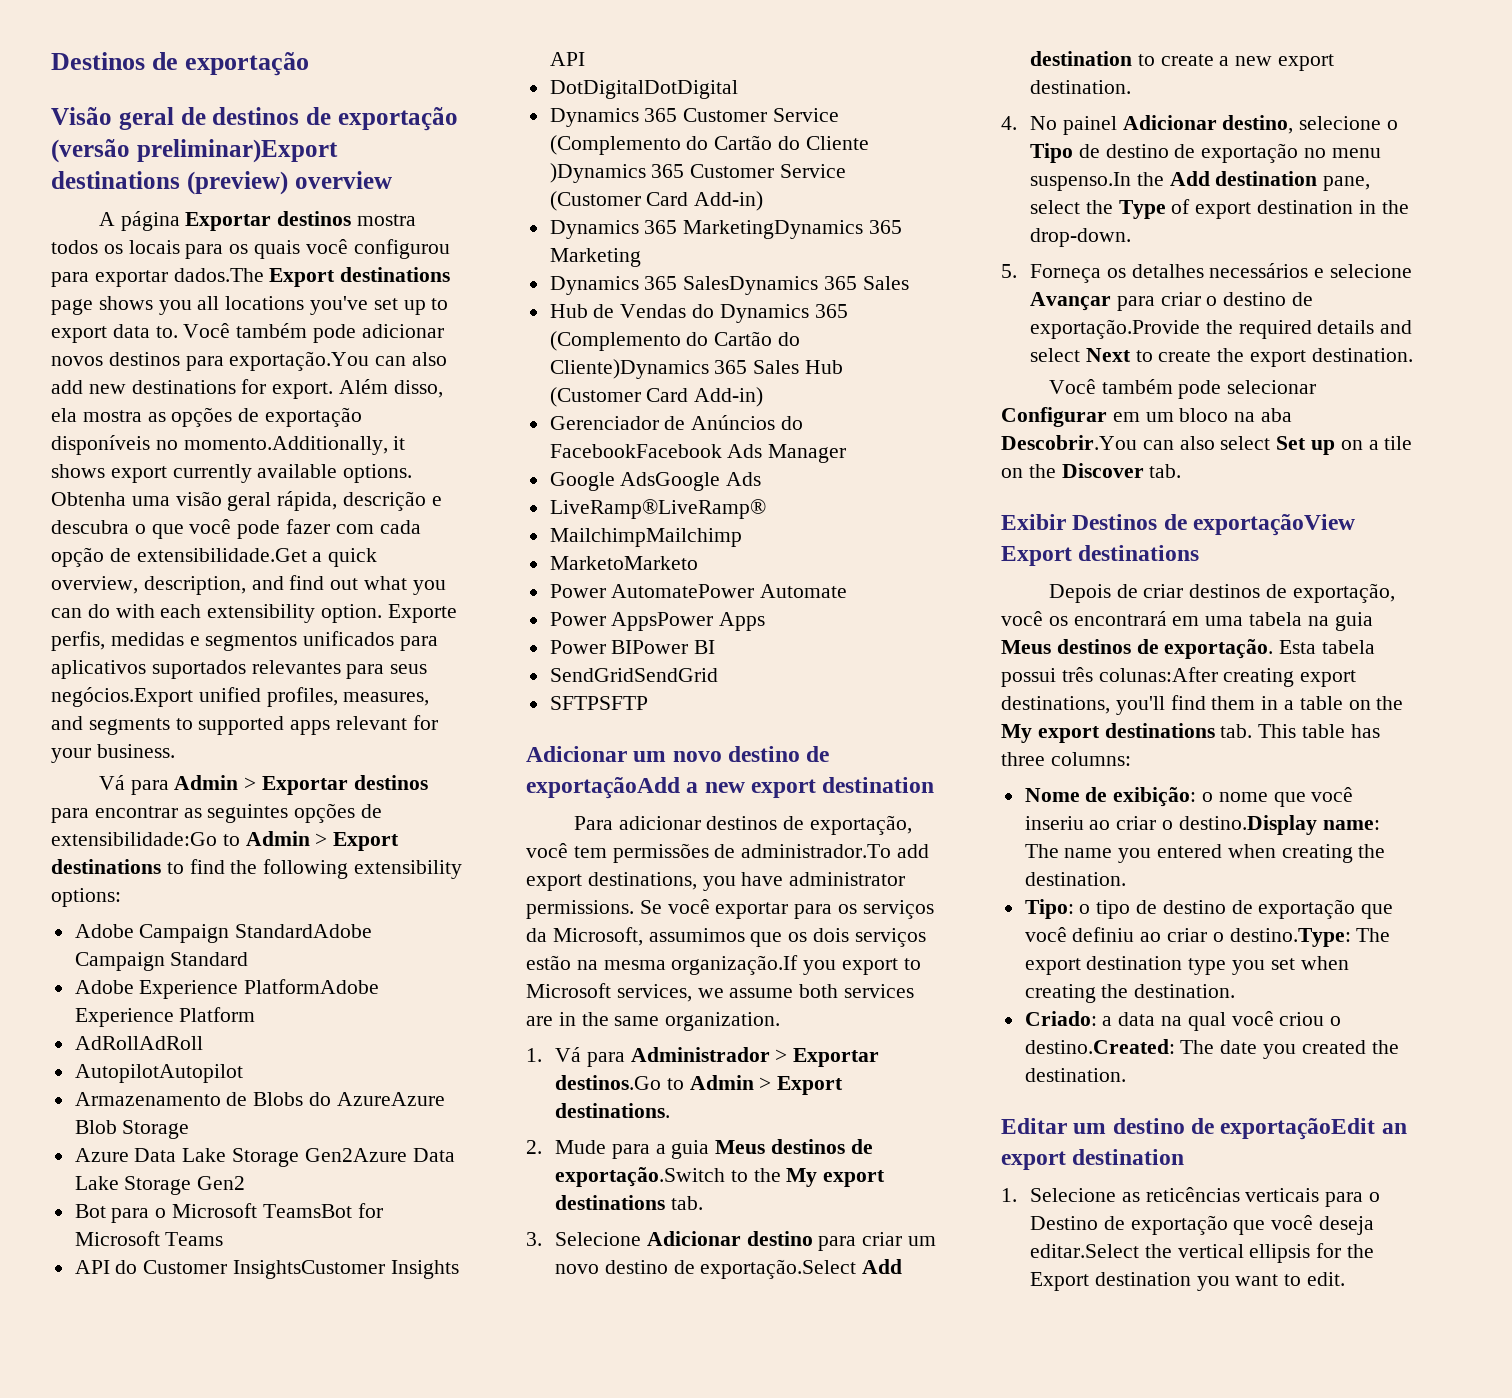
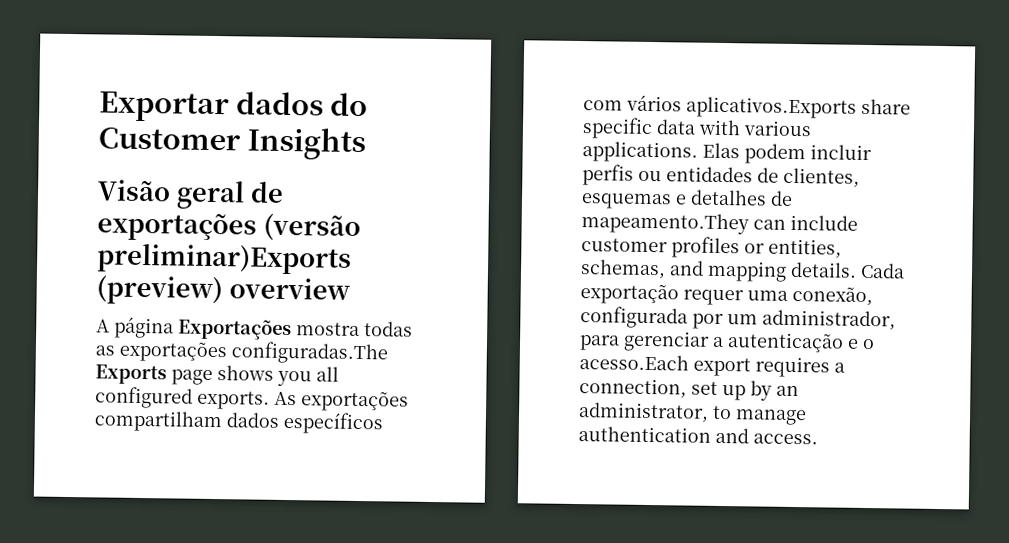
- Destinos de exportação
- Visão geral de destinos de exportação (versão preliminar)Export destinations (preview) overview
- A página Exportar destinos mostra todos os locais para os quais você configurou para exportar dados.The Export destinations page shows you all locations you've set up to export data to. Você também pode adicionar novos destinos para exportação.You can also add new destinations for export. Além disso, ela mostra as opções de exportação disponíveis no momento.Additionally, it shows export currently available options. Obtenha uma visão geral rápida, descrição e descubra o que você pode fazer com cada opção de extensibilidade.Get a quick overview, description, and find out what you can do with each extensibility option. Exporte perfis, medidas e segmentos unificados para aplicativos suportados relevantes para seus negócios.Export unified profiles, measures, and segments to supported apps relevant for your business.
- Vá para Admin > Exportar destinos para encontrar as seguintes opções de extensibilidade:Go to Admin > Export destinations to find the following extensibility options:
- Adobe Campaign StandardAdobe Campaign Standard
- Adobe Experience PlatformAdobe Experience Platform
- AdRollAdRoll
- AutopilotAutopilot
- Armazenamento de Blobs do AzureAzure Blob Storage
- Azure Data Lake Storage Gen2Azure Data Lake Storage Gen2
- Bot para o Microsoft TeamsBot for Microsoft Teams
- API do Customer InsightsCustomer Insights API
- DotDigitalDotDigital
- Dynamics 365 Customer Service (Complemento do Cartão do Cliente )Dynamics 365 Customer Service (Customer Card Add-in)
- Dynamics 365 MarketingDynamics 365 Marketing
- Dynamics 365 SalesDynamics 365 Sales
- Hub de Vendas do Dynamics 365 (Complemento do Cartão do Cliente)Dynamics 365 Sales Hub (Customer Card Add-in)
- Gerenciador de Anúncios do FacebookFacebook Ads Manager
- Google AdsGoogle Ads
- LiveRamp®LiveRamp®
- MailchimpMailchimp
- MarketoMarketo
- Power AutomatePower Automate
- Power AppsPower Apps
- Power BIPower BI
- SendGridSendGrid
- SFTPSFTP
- Adicionar um novo destino de exportaçãoAdd a new export destination
- Para adicionar destinos de exportação, você tem permissões de administrador.To add export destinations, you have administrator permissions. Se você exportar para os serviços da Microsoft, assumimos que os dois serviços estão na mesma organização.If you export to Microsoft services, we assume both services are in the same organization.
- 1. Vá para Administrador > Exportar destinos.Go to Admin > Export destinations.
- 2. Mude para a guia Meus destinos de exportação.Switch to the My export destinations tab.
- 3. Selecione Adicionar destino para criar um novo destino de exportação.Select Add destination to create a new export destination.
- 4. No painel Adicionar destino, selecione o Tipo de destino de exportação no menu suspenso.In the Add destination pane, select the Type of export destination in the drop-down.
- 5. Forneça os detalhes necessários e selecione Avançar para criar o destino de exportação.Provide the required details and select Next to create the export destination.
- Você também pode selecionar Configurar em um bloco na aba Descobrir.You can also select Set up on a tile on the Discover tab.
- Exibir Destinos de exportaçãoView Export destinations
- Depois de criar destinos de exportação, você os encontrará em uma tabela na guia Meus destinos de exportação. Esta tabela possui três colunas:After creating export destinations, you'll find them in a table on the My export destinations tab. This table has three columns:
- Nome de exibição: o nome que você inseriu ao criar o destino.Display name: The name you entered when creating the destination.
- Tipo: o tipo de destino de exportação que você definiu ao criar o destino.Type: The export destination type you set when creating the destination.
- Criado: a data na qual você criou o destino.Created: The date you created the destination.
- Editar um destino de exportaçãoEdit an export destination
- 1. Selecione as reticências verticais para o Destino de exportação que você deseja editar.Select the vertical ellipsis for the Export destination you want to edit.
+ Exportar dados do Customer Insights
+ Visão geral de exportações (versão preliminar)Exports (preview) overview
+ A página Exportações mostra todas as exportações configuradas.The Exports page shows you all configured exports. As exportações compartilham dados específicos com vários aplicativos.Exports share specific data with various applications. Elas podem incluir perfis ou entidades de clientes, esquemas e detalhes de mapeamento.They can include customer profiles or entities, schemas, and mapping details. Cada exportação requer uma conexão, configurada por um administrador, para gerenciar a autenticação e o acesso.Each export requires a connection, set up by an administrator, to manage authentication and access.

